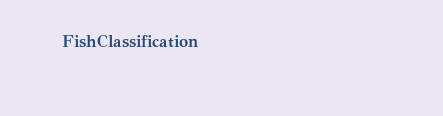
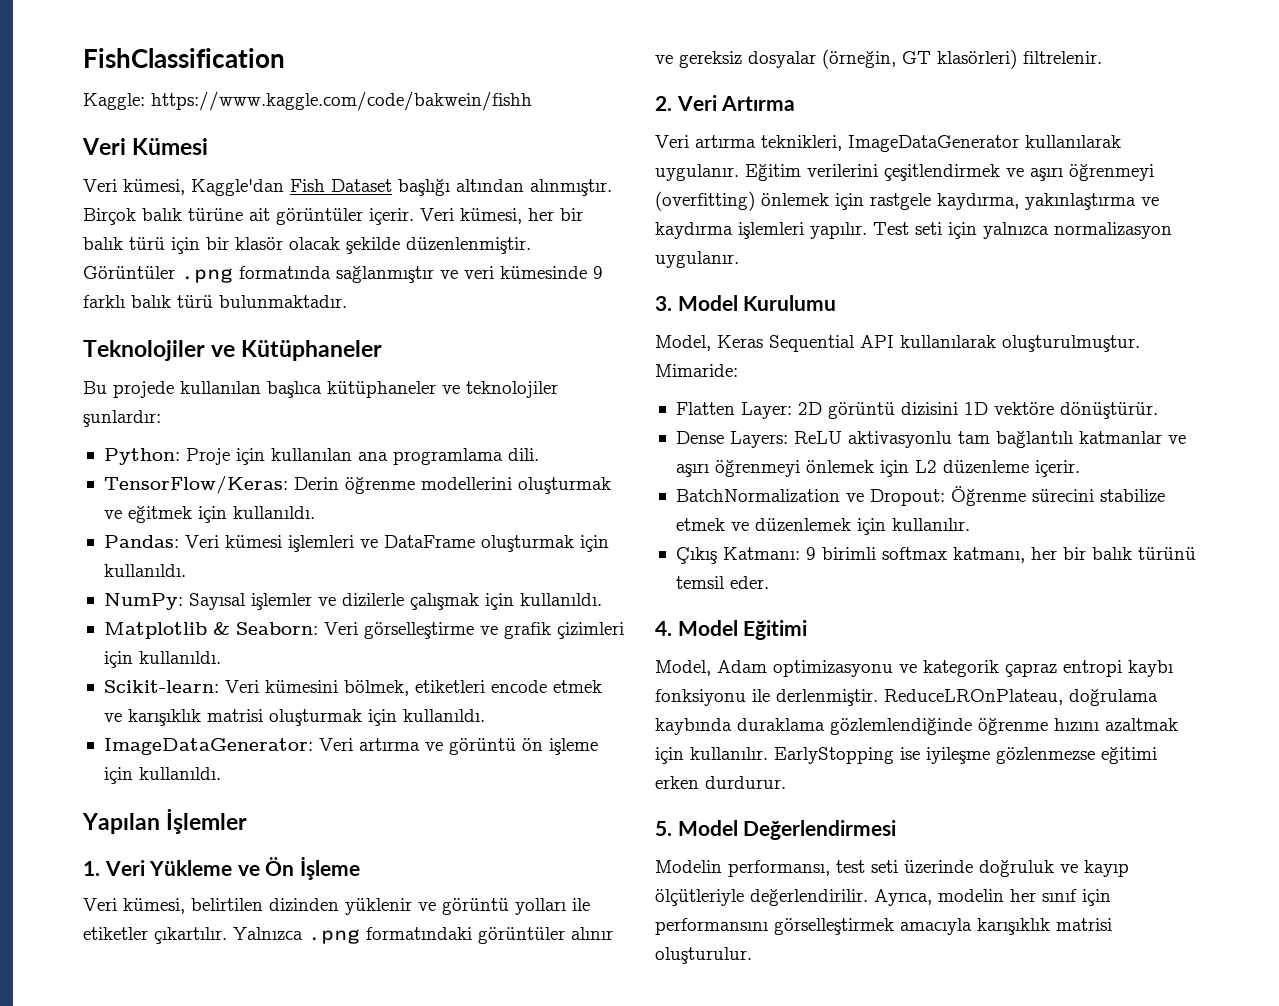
+ Kaggle: https://www.kaggle.com/code/bakwein/fishh
+ Veri Kümesi
+ Veri kümesi, Kaggle'dan Fish Dataset başlığı altından alınmıştır. Birçok balık türüne ait görüntüler içerir. Veri kümesi, her bir balık türü için bir klasör olacak şekilde düzenlenmiştir. Görüntüler .png formatında sağlanmıştır ve veri kümesinde 9 farklı balık türü bulunmaktadır.
+ Teknolojiler ve Kütüphaneler
+ Bu projede kullanılan başlıca kütüphaneler ve teknolojiler şunlardır:
+ Python: Proje için kullanılan ana programlama dili.
+ TensorFlow/Keras: Derin öğrenme modellerini oluşturmak ve eğitmek için kullanıldı.
+ Pandas: Veri kümesi işlemleri ve DataFrame oluşturmak için kullanıldı.
+ NumPy: Sayısal işlemler ve dizilerle çalışmak için kullanıldı.
+ Matplotlib & Seaborn: Veri görselleştirme ve grafik çizimleri için kullanıldı.
+ Scikit-learn: Veri kümesini bölmek, etiketleri encode etmek ve karışıklık matrisi oluşturmak için kullanıldı.
+ ImageDataGenerator: Veri artırma ve görüntü ön işleme için kullanıldı.
+ Yapılan İşlemler
+ 1. Veri Yükleme ve Ön İşleme
+ Veri kümesi, belirtilen dizinden yüklenir ve görüntü yolları ile etiketler çıkartılır. Yalnızca .png formatındaki görüntüler alınır ve gereksiz dosyalar (örneğin, GT klasörleri) filtrelenir.
+ 2. Veri Artırma
+ Veri artırma teknikleri, ImageDataGenerator kullanılarak uygulanır. Eğitim verilerini çeşitlendirmek ve aşırı öğrenmeyi (overfitting) önlemek için rastgele kaydırma, yakınlaştırma ve kaydırma işlemleri yapılır. Test seti için yalnızca normalizasyon uygulanır.
+ 3. Model Kurulumu
+ Model, Keras Sequential API kullanılarak oluşturulmuştur. Mimaride:
+ Flatten Layer: 2D görüntü dizisini 1D vektöre dönüştürür.
+ Dense Layers: ReLU aktivasyonlu tam bağlantılı katmanlar ve aşırı öğrenmeyi önlemek için L2 düzenleme içerir.
+ BatchNormalization ve Dropout: Öğrenme sürecini stabilize etmek ve düzenlemek için kullanılır.
+ Çıkış Katmanı: 9 birimli softmax katmanı, her bir balık türünü temsil eder.
+ 4. Model Eğitimi
+ Model, Adam optimizasyonu ve kategorik çapraz entropi kaybı fonksiyonu ile derlenmiştir. ReduceLROnPlateau, doğrulama kaybında duraklama gözlemlendiğinde öğrenme hızını azaltmak için kullanılır. EarlyStopping ise iyileşme gözlenmezse eğitimi erken durdurur.
+ 5. Model Değerlendirmesi
+ Modelin performansı, test seti üzerinde doğruluk ve kayıp ölçütleriyle değerlendirilir. Ayrıca, modelin her sınıf için performansını görselleştirmek amacıyla karışıklık matrisi oluşturulur.

